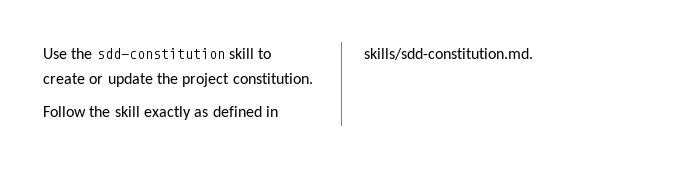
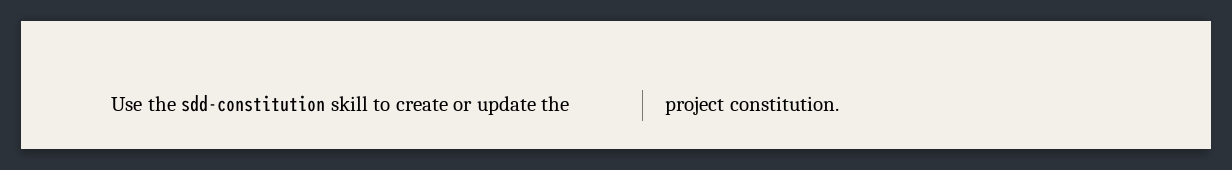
- Follow the skill exactly as defined in skills/sdd-constitution.md.

